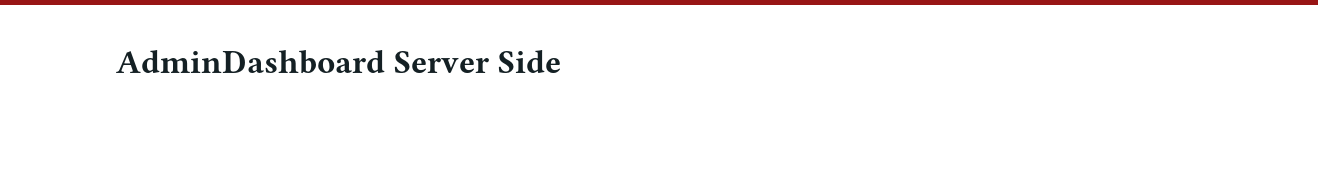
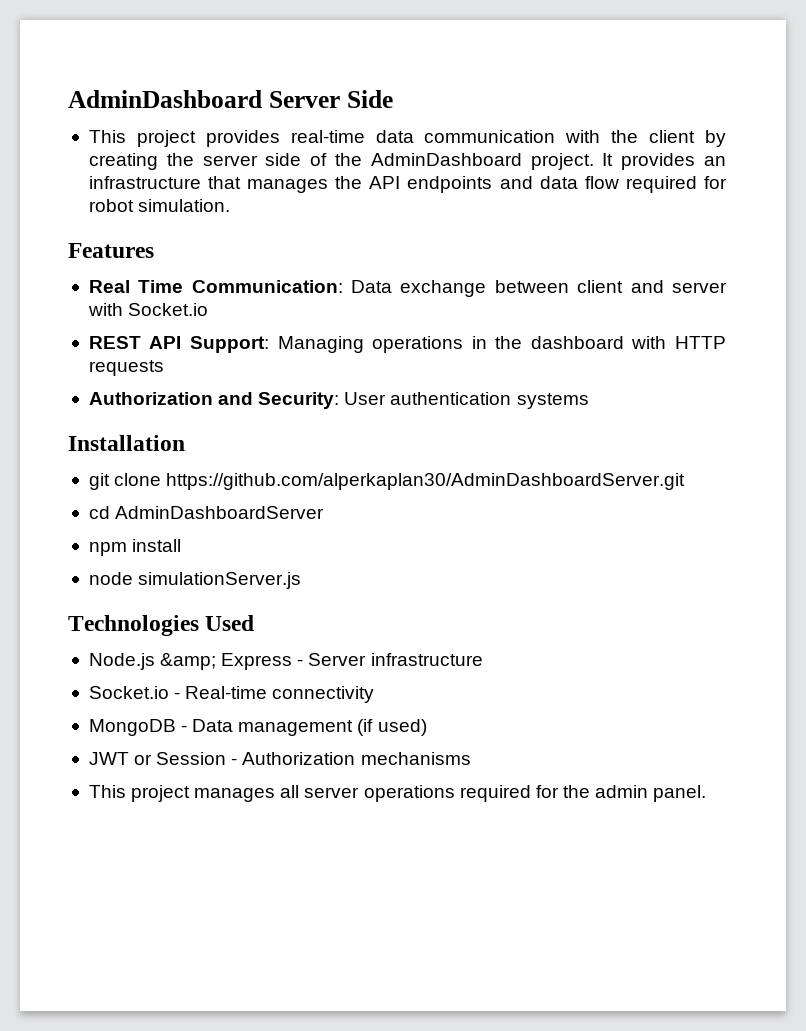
+ This project provides real-time data communication with the client by creating the server side of the AdminDashboard project. It provides an infrastructure that manages the API endpoints and data flow required for robot simulation.
+ Features
+ Real Time Communication: Data exchange between client and server with Socket.io
+ REST API Support: Managing operations in the dashboard with HTTP requests
+ Authorization and Security: User authentication systems
+ Installation
+ git clone https://github.com/alperkaplan30/AdminDashboardServer.git
+ cd AdminDashboardServer
+ npm install
+ node simulationServer.js
+ Technologies Used
+ Node.js &amp; Express - Server infrastructure
+ Socket.io - Real-time connectivity
+ MongoDB - Data management (if used)
+ JWT or Session - Authorization mechanisms
+ This project manages all server operations required for the admin panel.

